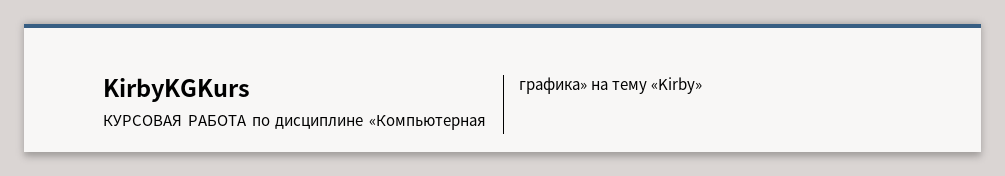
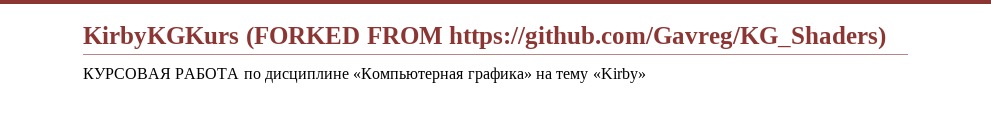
- KirbyKGKurs
+ KirbyKGKurs (FORKED FROM https://github.com/Gavreg/KG_Shaders)

